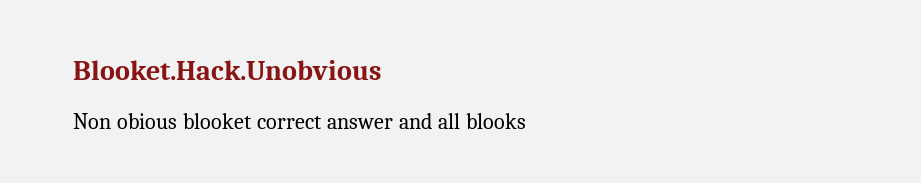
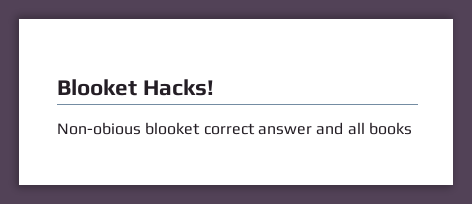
- Blooket.Hack.Unobvious
- Non obious blooket correct answer and all blooks
+ Blooket Hacks!
+ Non-obious blooket correct answer and all books

